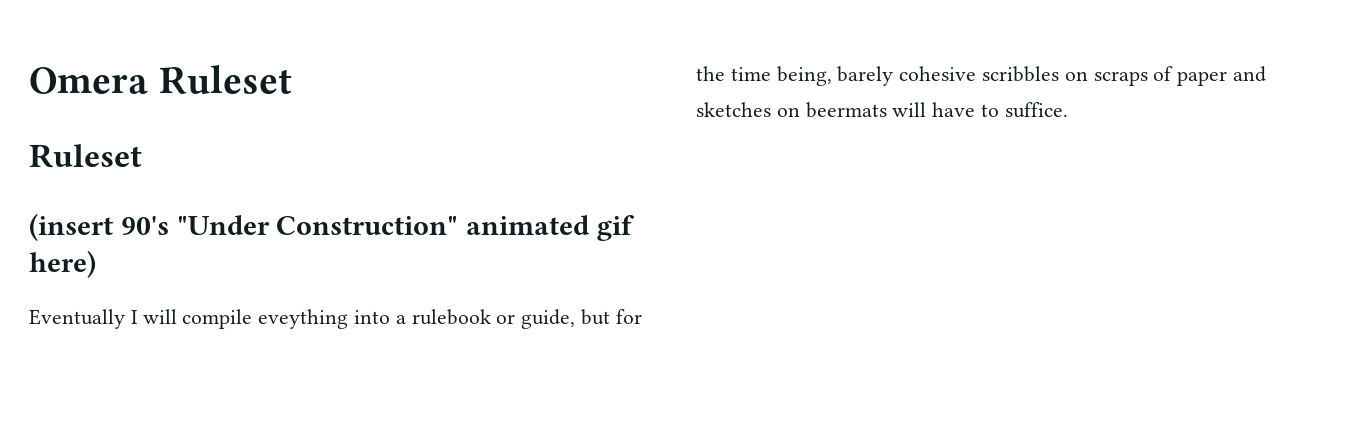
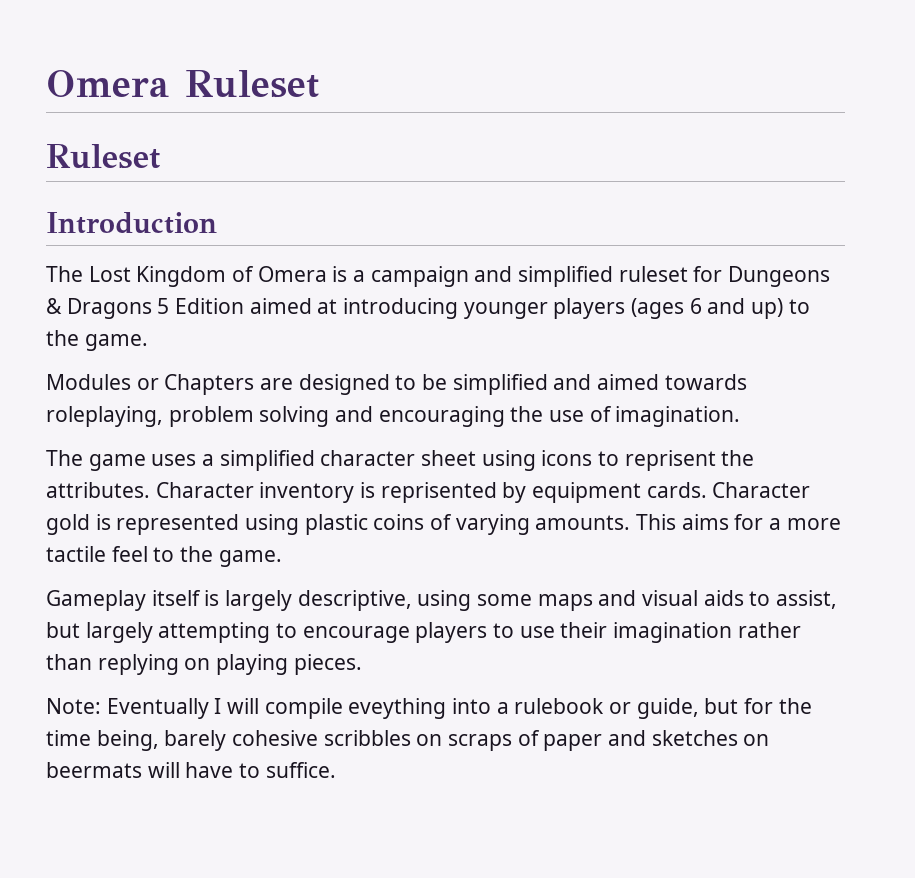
- (insert 90's "Under Construction" animated gif here)
- Eventually I will compile eveything into a rulebook or guide, but for the time being, barely cohesive scribbles on scraps of paper and sketches on beermats will have to suffice.
+ Introduction
+ The Lost Kingdom of Omera is a campaign and simplified ruleset for Dungeons & Dragons 5 Edition aimed at introducing younger players (ages 6 and up) to the game.
+ Modules or Chapters are designed to be simplified and aimed towards roleplaying, problem solving and encouraging the use of imagination.
+ The game uses a simplified character sheet using icons to reprisent the attributes. Character inventory is reprisented by equipment cards. Character gold is represented using plastic coins of varying amounts. This aims for a more tactile feel to the game.
+ Gameplay itself is largely descriptive, using some maps and visual aids to assist, but largely attempting to encourage players to use their imagination rather than replying on playing pieces.
+ Note: Eventually I will compile eveything into a rulebook or guide, but for the time being, barely cohesive scribbles on scraps of paper and sketches on beermats will have to suffice.

